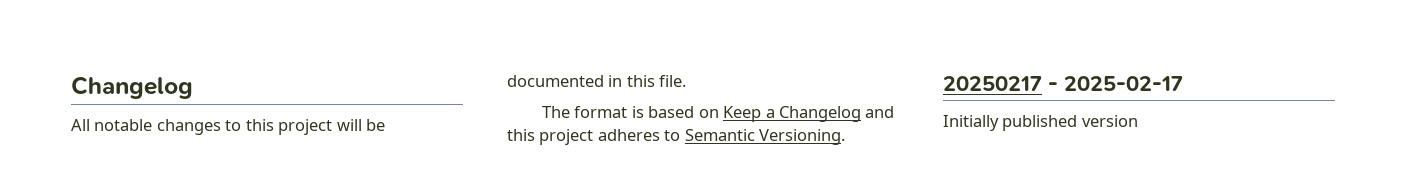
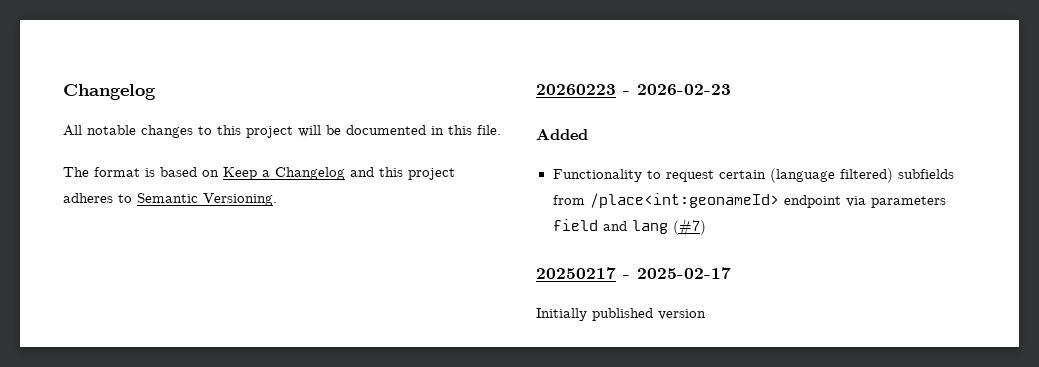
+ 20260223 - 2026-02-23
+ Added
+ Functionality to request certain (language filtered) subfields from /place<int:geonameId> endpoint via parameters field and lang (#7)

